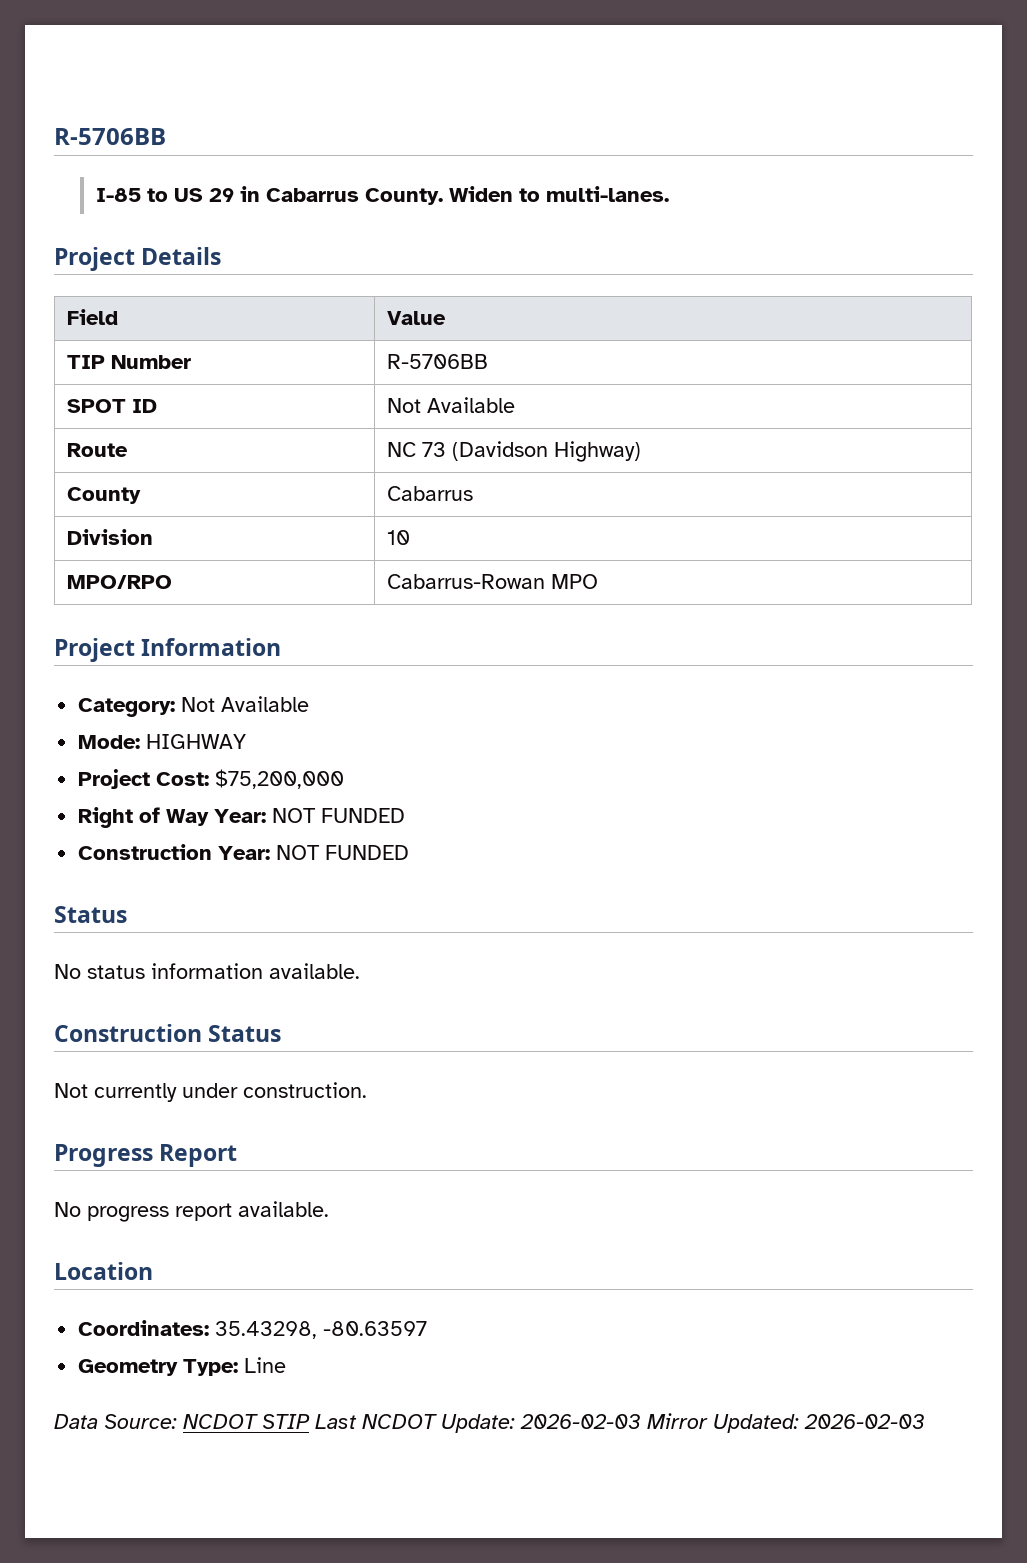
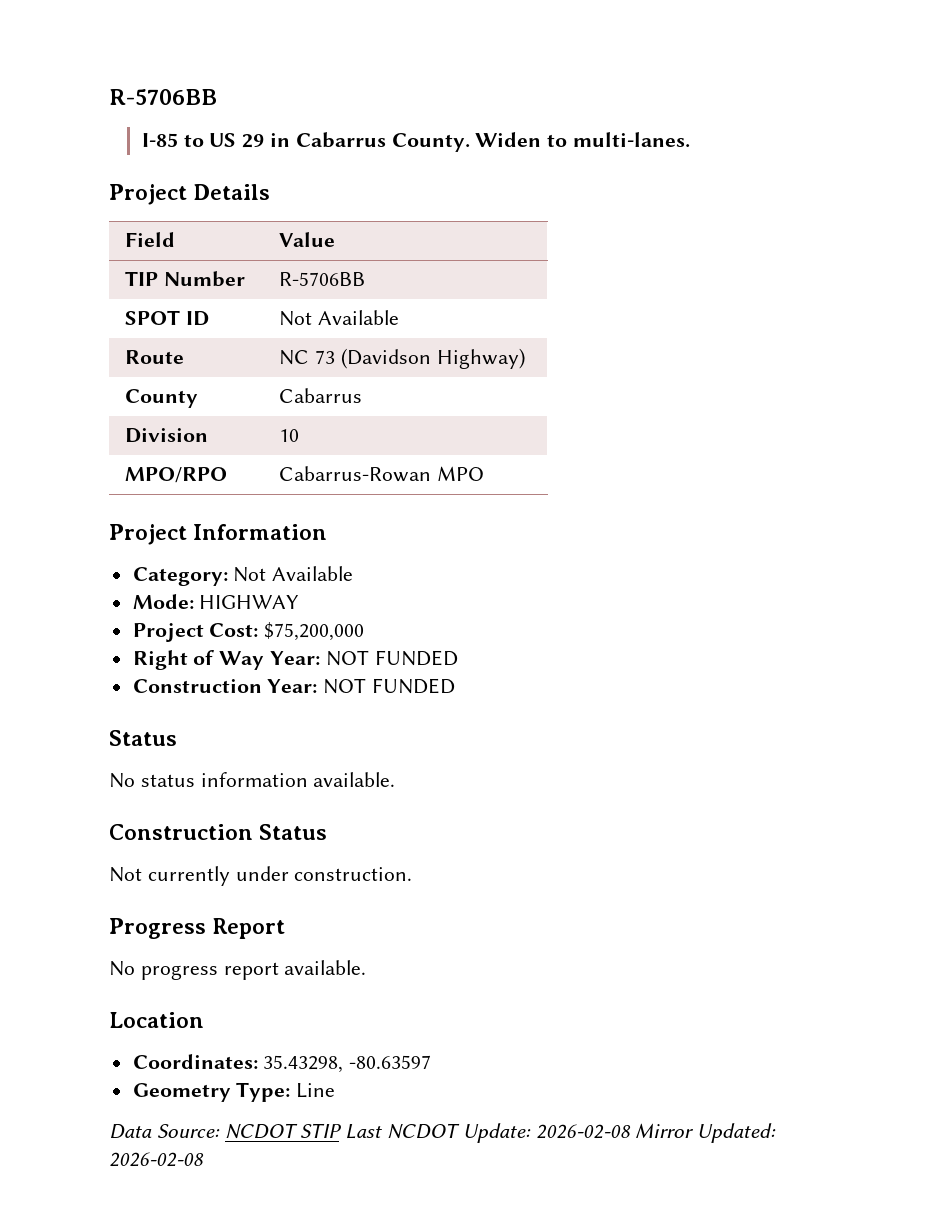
- Data Source: NCDOT STIP Last NCDOT Update: 2026-02-03 Mirror Updated: 2026-02-03
+ Data Source: NCDOT STIP Last NCDOT Update: 2026-02-08 Mirror Updated: 2026-02-08

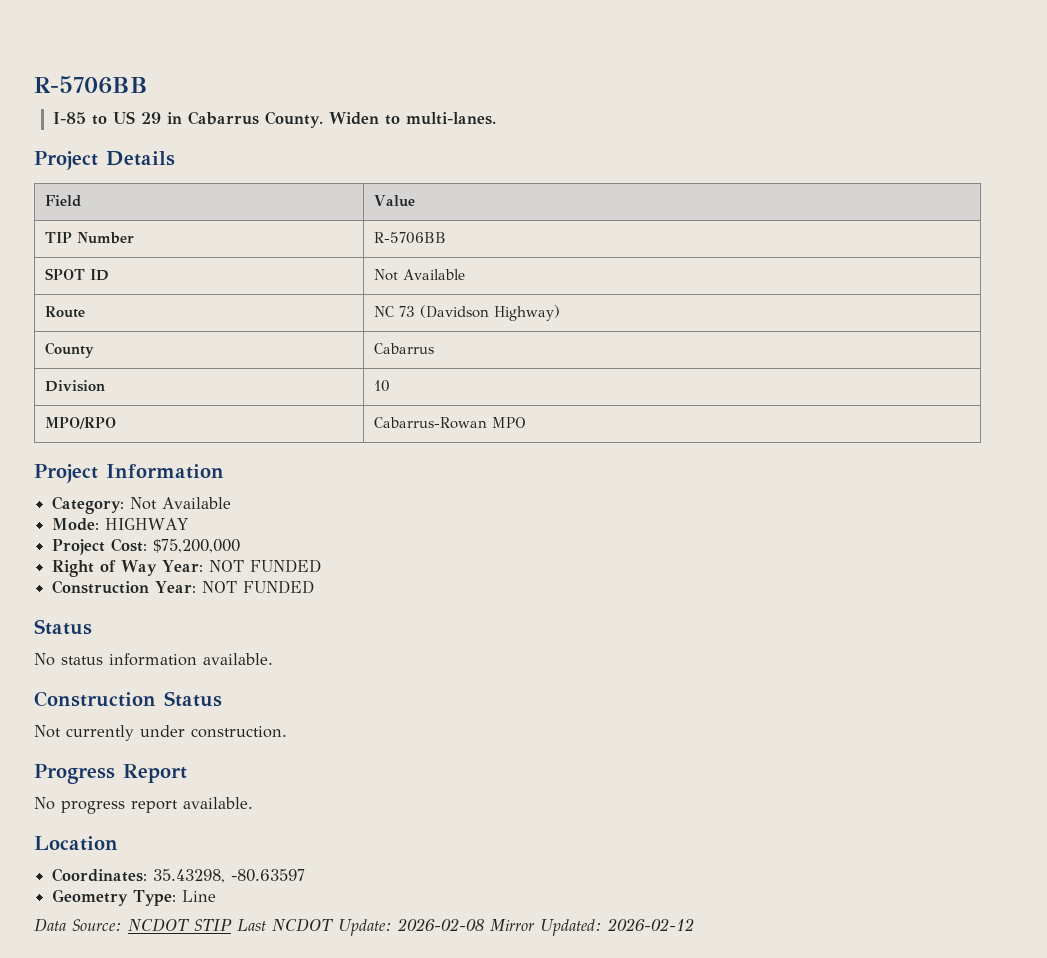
- Data Source: NCDOT STIP Last NCDOT Update: 2026-02-08 Mirror Updated: 2026-02-08
+ Data Source: NCDOT STIP Last NCDOT Update: 2026-02-08 Mirror Updated: 2026-02-12

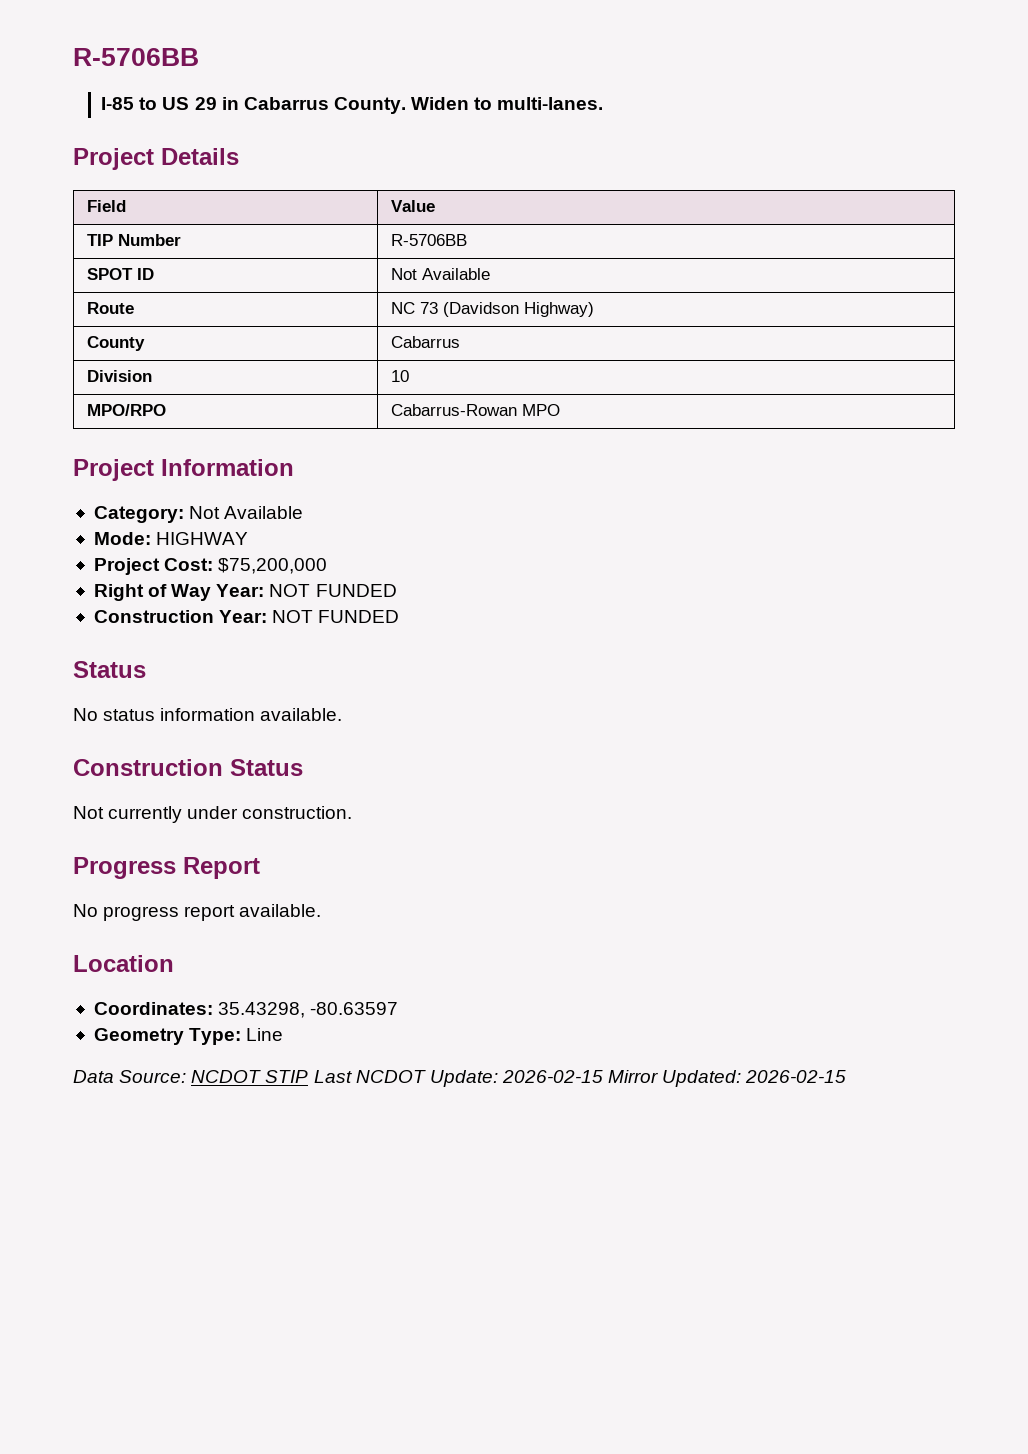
- Data Source: NCDOT STIP Last NCDOT Update: 2026-02-08 Mirror Updated: 2026-02-12
+ Data Source: NCDOT STIP Last NCDOT Update: 2026-02-15 Mirror Updated: 2026-02-15

